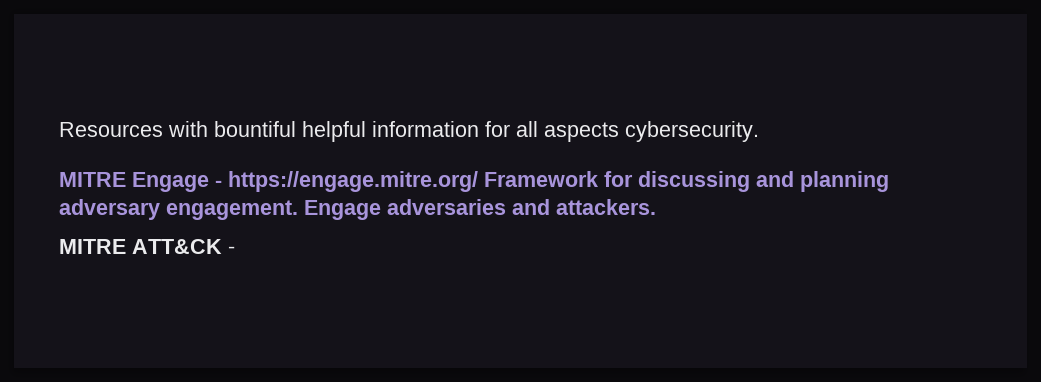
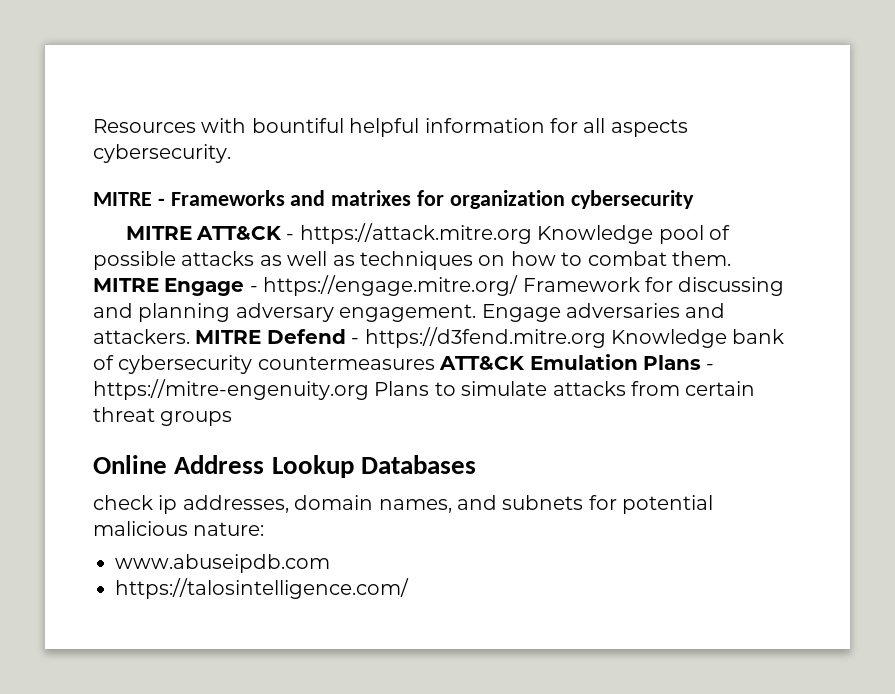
- MITRE Engage - https://engage.mitre.org/ Framework for discussing and planning adversary engagement.
+ MITRE - Frameworks and matrixes for organization cybersecurity
+ MITRE ATT&CK - https://attack.mitre.org Knowledge pool of possible attacks as well as techniques on how to combat them. MITRE Engage - https://engage.mitre.org/ Framework for discussing and planning adversary engagement.
- Engage adversaries and attackers.
- MITRE ATT&CK -
+ Engage adversaries and attackers. MITRE Defend - https://d3fend.mitre.org Knowledge bank of cybersecurity countermeasures ATT&CK Emulation Plans - https://mitre-engenuity.org Plans to simulate attacks from certain threat groups
+ Online Address Lookup Databases
+ check ip addresses, domain names, and subnets for potential malicious nature:
+ www.abuseipdb.com
+ https://talosintelligence.com/

